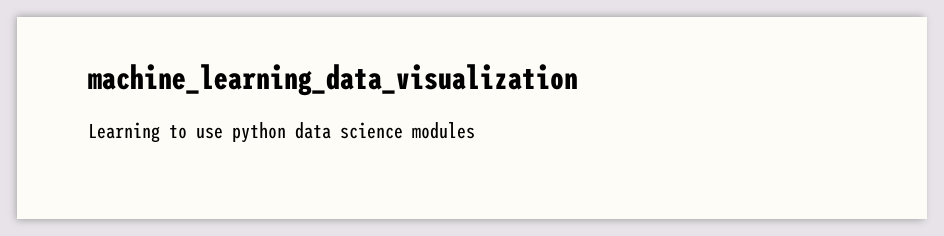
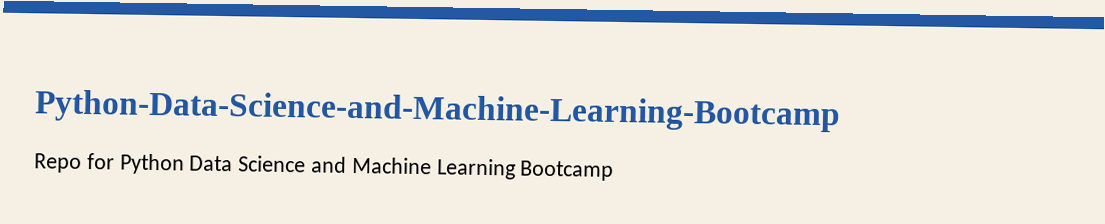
- machine_learning_data_visualization
- Learning to use python data science modules
+ Python-Data-Science-and-Machine-Learning-Bootcamp
+ Repo for Python Data Science and Machine Learning Bootcamp

